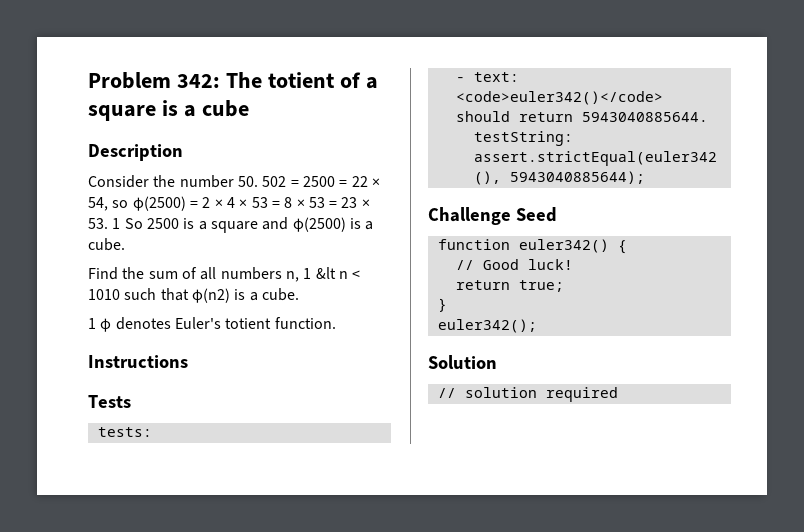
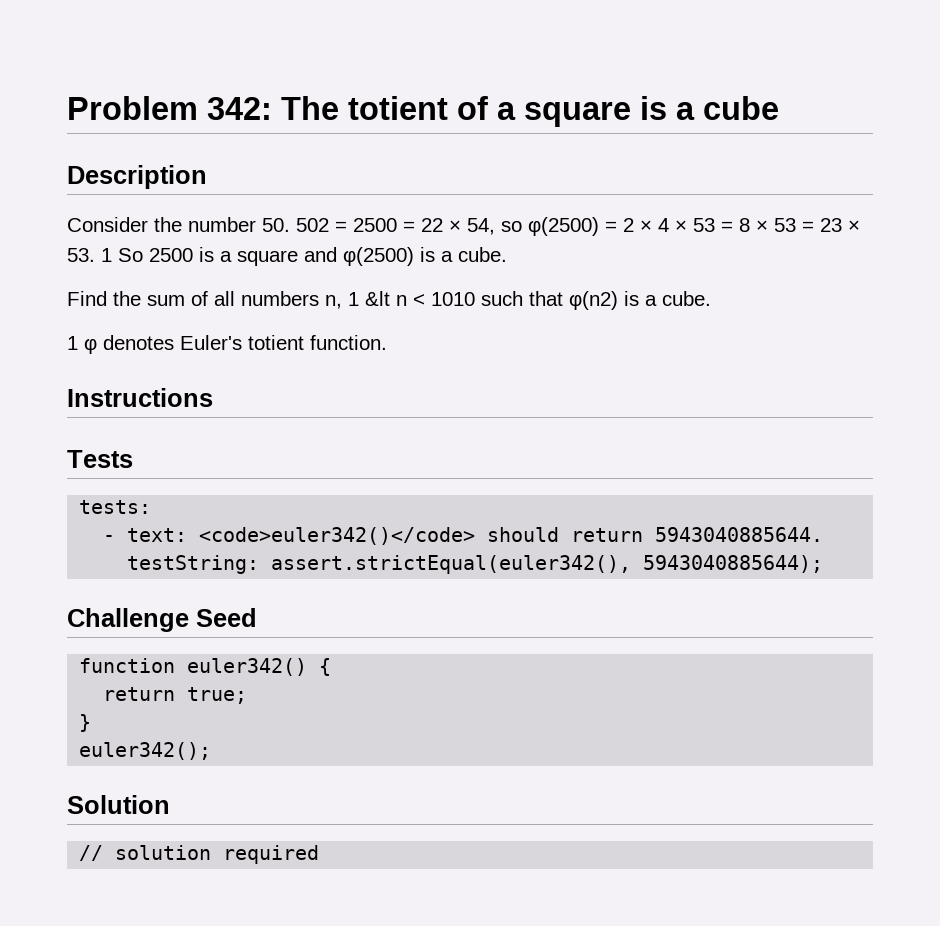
- // Good luck!

